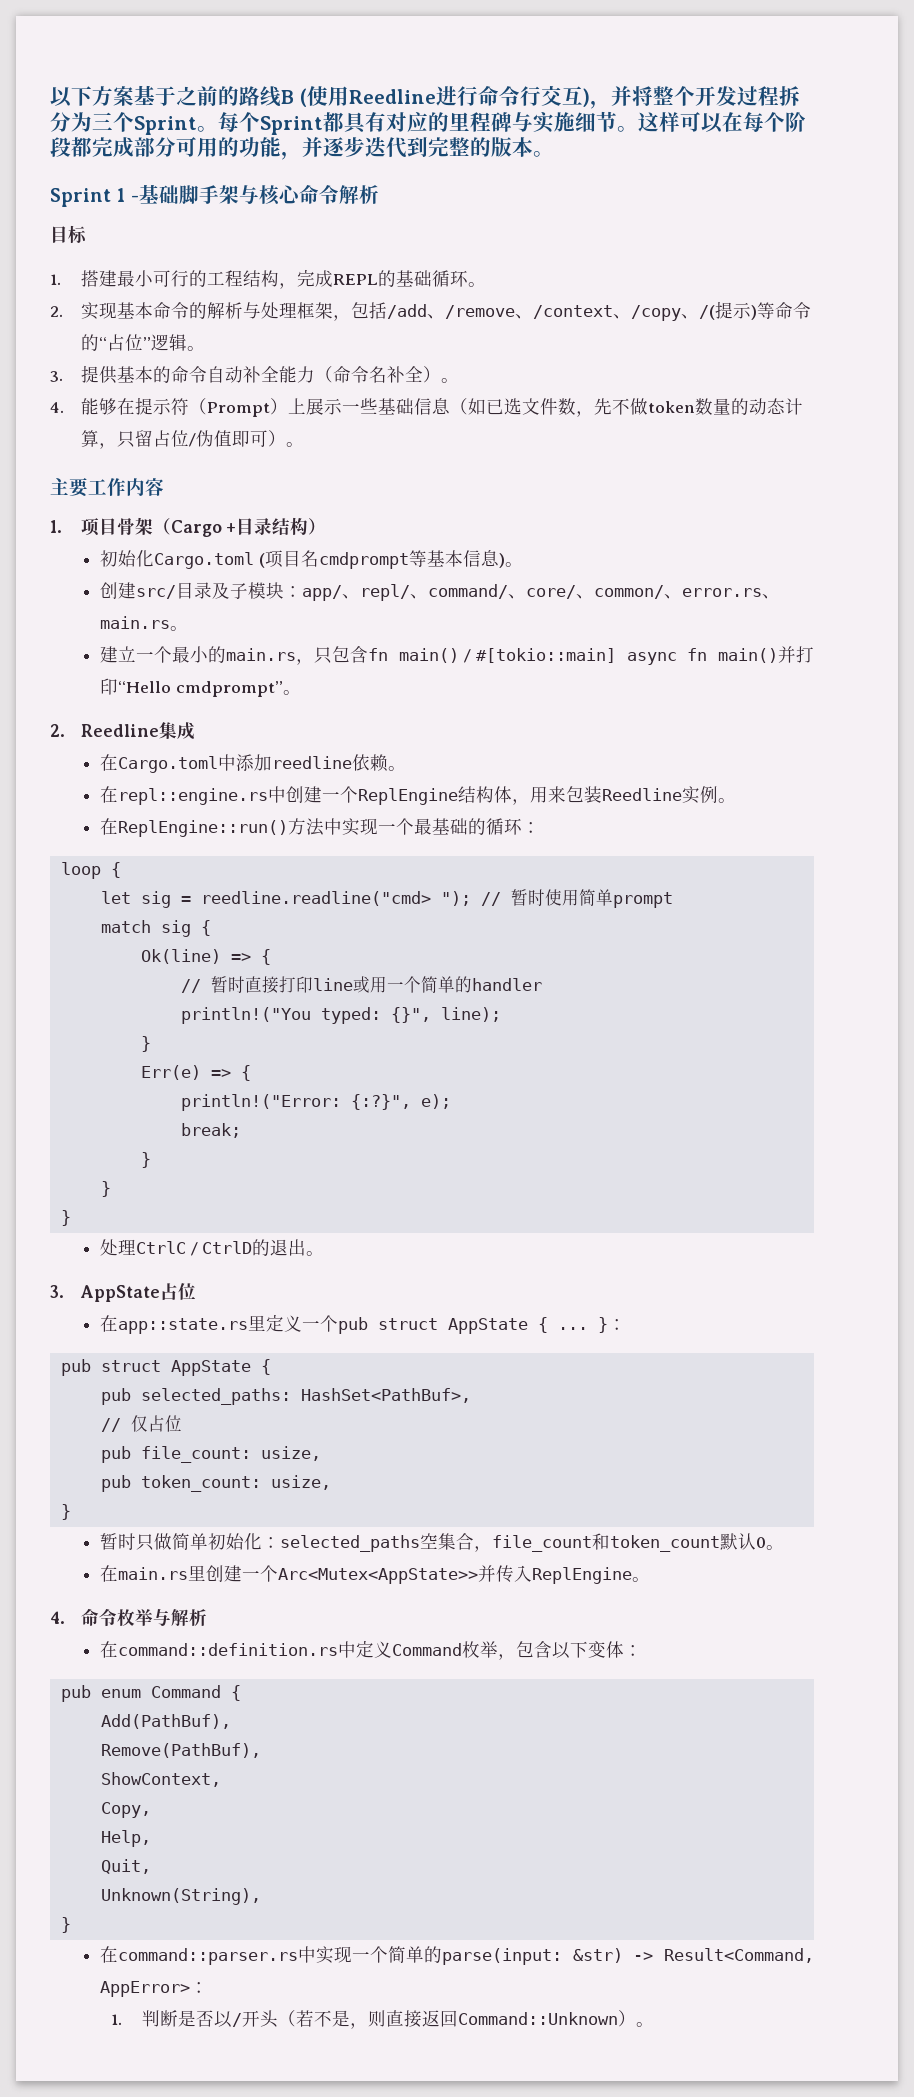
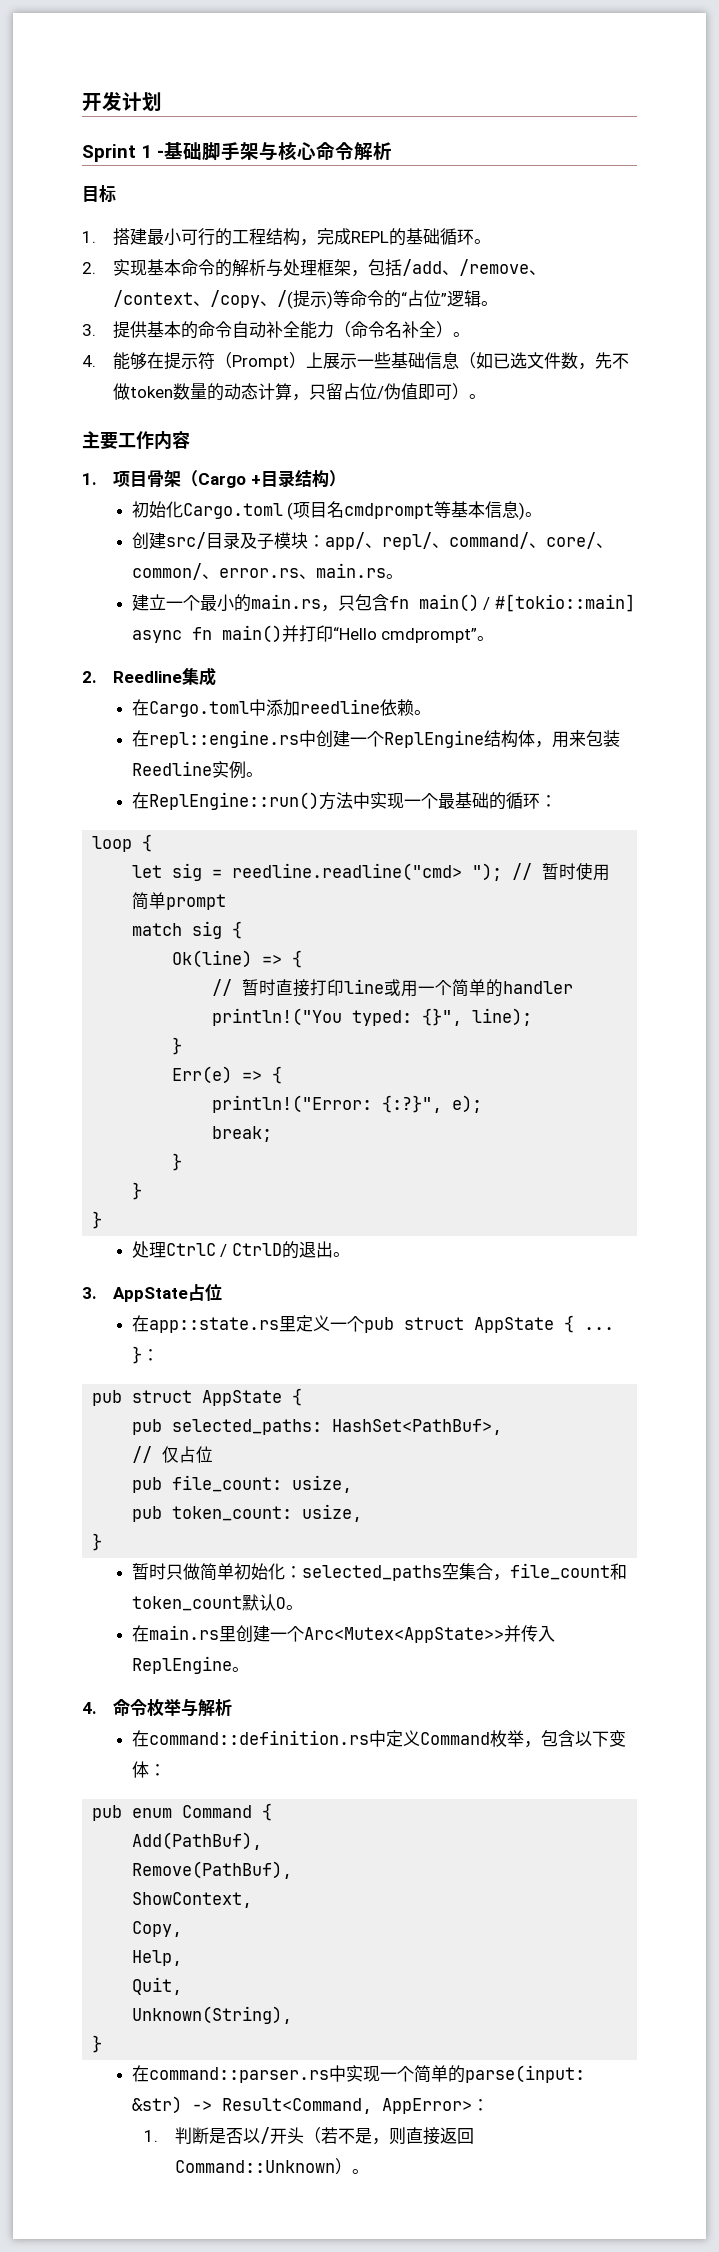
- 以下方案基于之前的路线B (使用Reedline进行命令行交互)，并将整个开发过程拆分为三个Sprint。每个Sprint都具有对应的里程碑与实施细节。这样可以在每个阶段都完成部分可用的功能，并逐步迭代到完整的版本。
+ 开发计划

